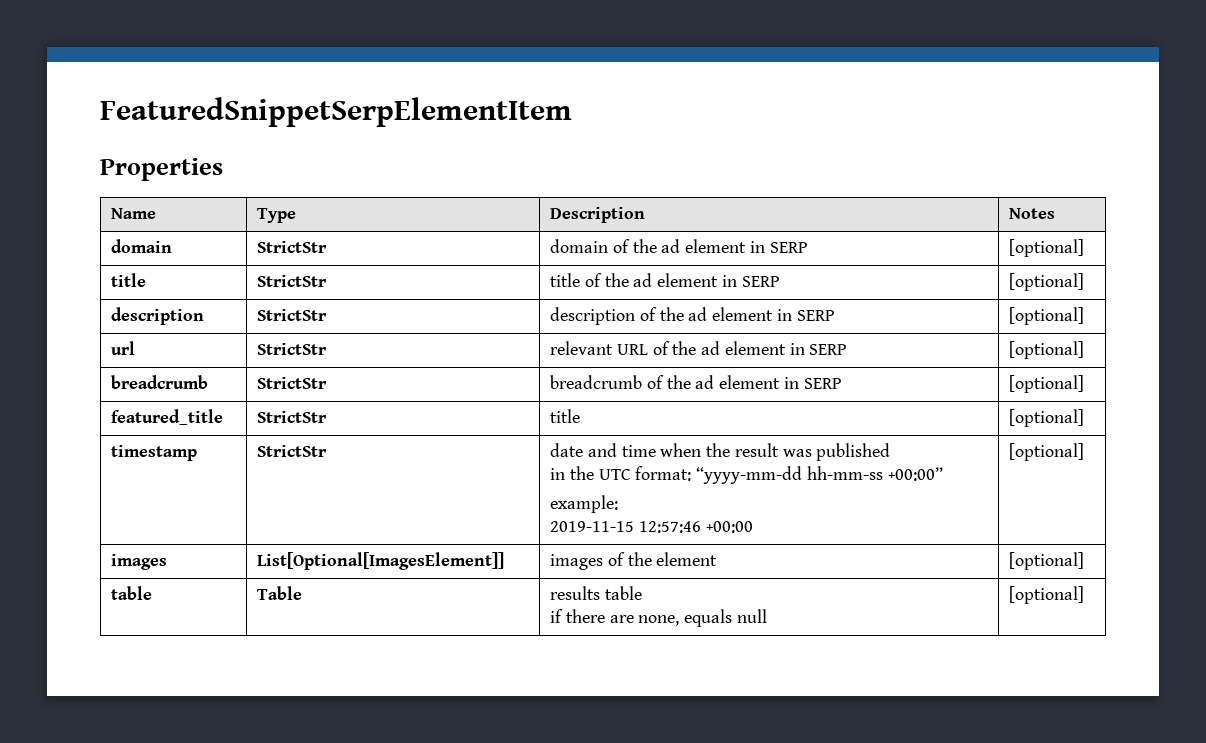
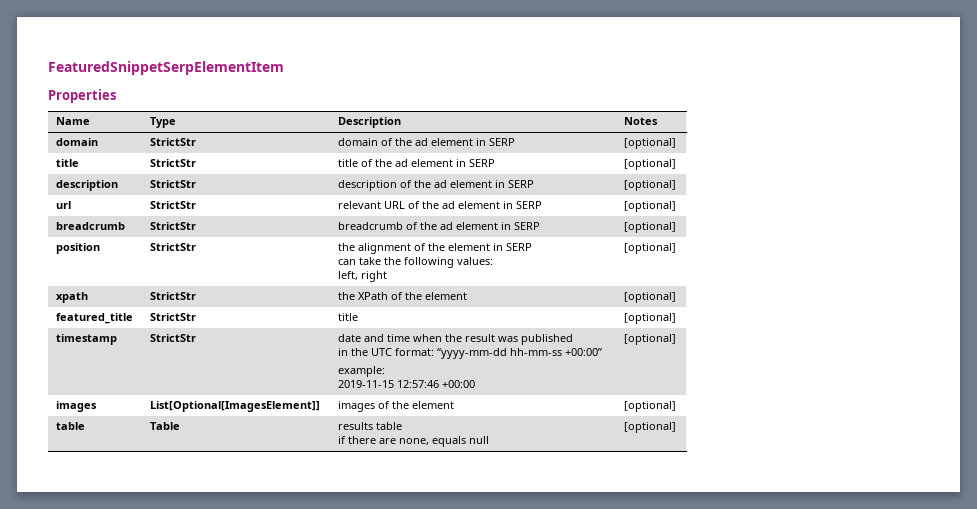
+ position | StrictStr | the alignment of the element in SERP
+ can take the following values:
+ left, right | [optional]
+ xpath | StrictStr | the XPath of the element | [optional]

